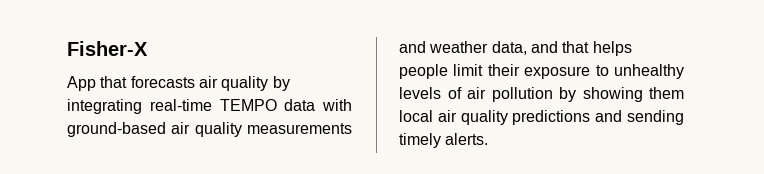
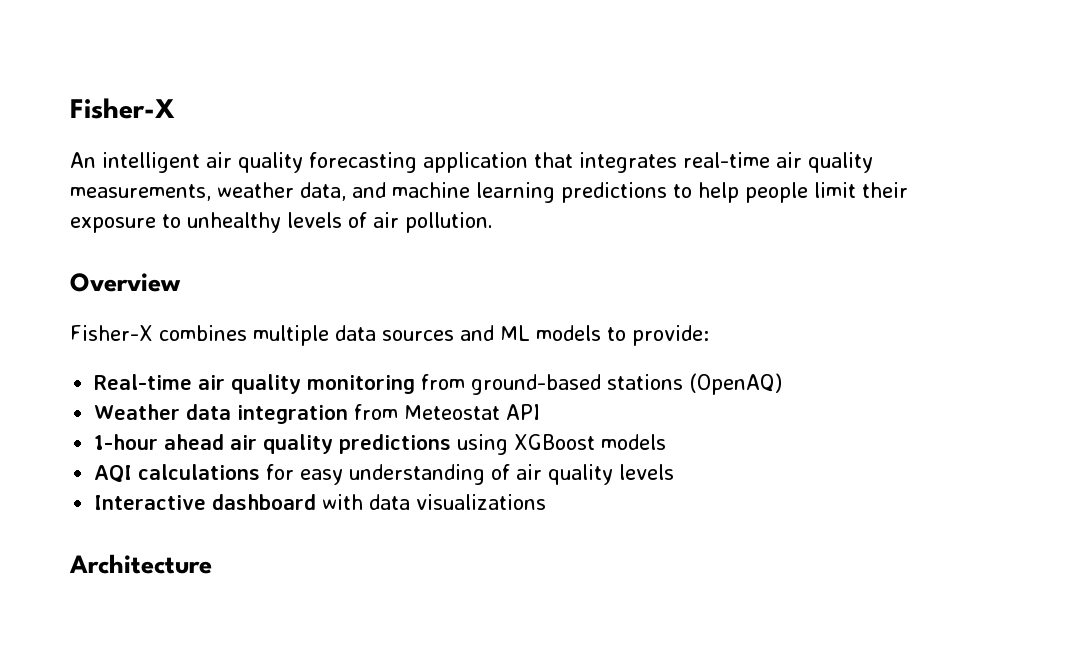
- App that forecasts air quality by integrating real-time TEMPO data with ground-based air quality measurements and weather data, and that helps people limit their exposure to unhealthy levels of air pollution by showing them local air quality predictions and sending timely alerts.
+ An intelligent air quality forecasting application that integrates real-time air quality measurements, weather data, and machine learning predictions to help people limit their exposure to unhealthy levels of air pollution.
+ Overview
+ Fisher-X combines multiple data sources and ML models to provide:
+ Real-time air quality monitoring from ground-based stations (OpenAQ)
+ Weather data integration from Meteostat API
+ 1-hour ahead air quality predictions using XGBoost models
+ AQI calculations for easy understanding of air quality levels
+ Interactive dashboard with data visualizations
+ Architecture

